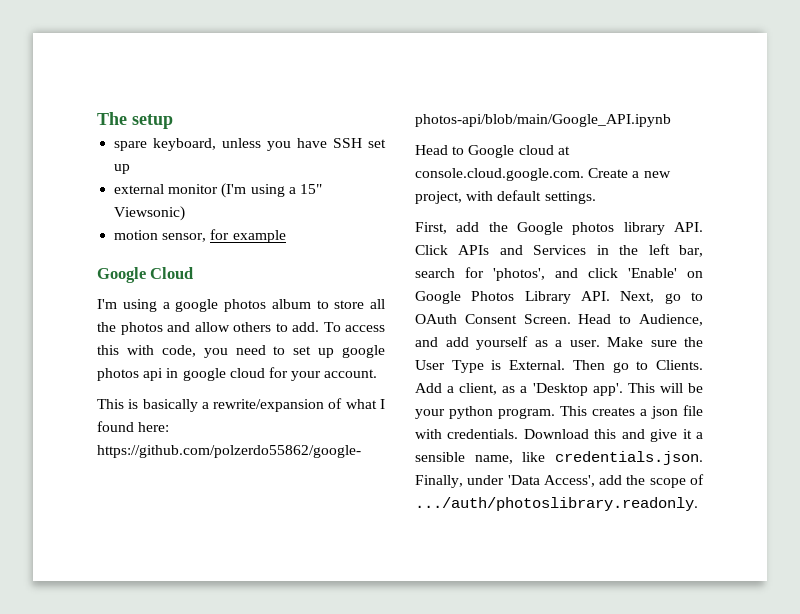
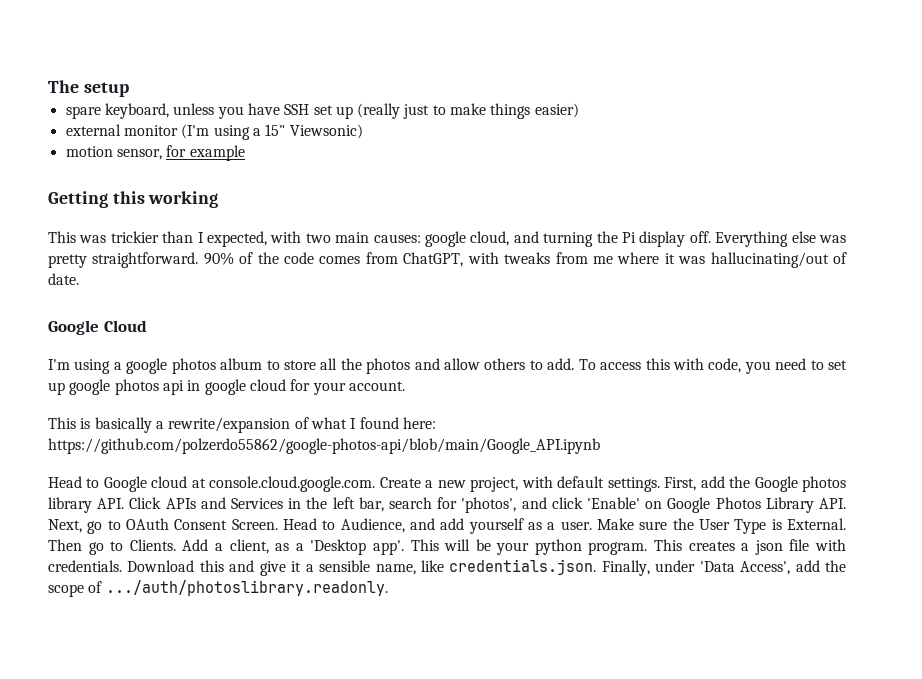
- spare keyboard, unless you have SSH set up
+ spare keyboard, unless you have SSH set up (really just to make things easier)
+ Getting this working
+ This was trickier than I expected, with two main causes: google cloud, and turning the Pi display off. Everything else was pretty straightforward. 90% of the code comes from ChatGPT, with tweaks from me where it was hallucinating/out of date.
- Head to Google cloud at console.cloud.google.com. Create a new project, with default settings.
- First, add the Google photos library API. Click APIs and Services in the left bar, search for 'photos', and click 'Enable' on Google Photos Library API. Next, go to OAuth Consent Screen.
+ Head to Google cloud at console.cloud.google.com. Create a new project, with default settings. First, add the Google photos library API. Click APIs and Services in the left bar, search for 'photos', and click 'Enable' on Google Photos Library API. Next, go to OAuth Consent Screen.

